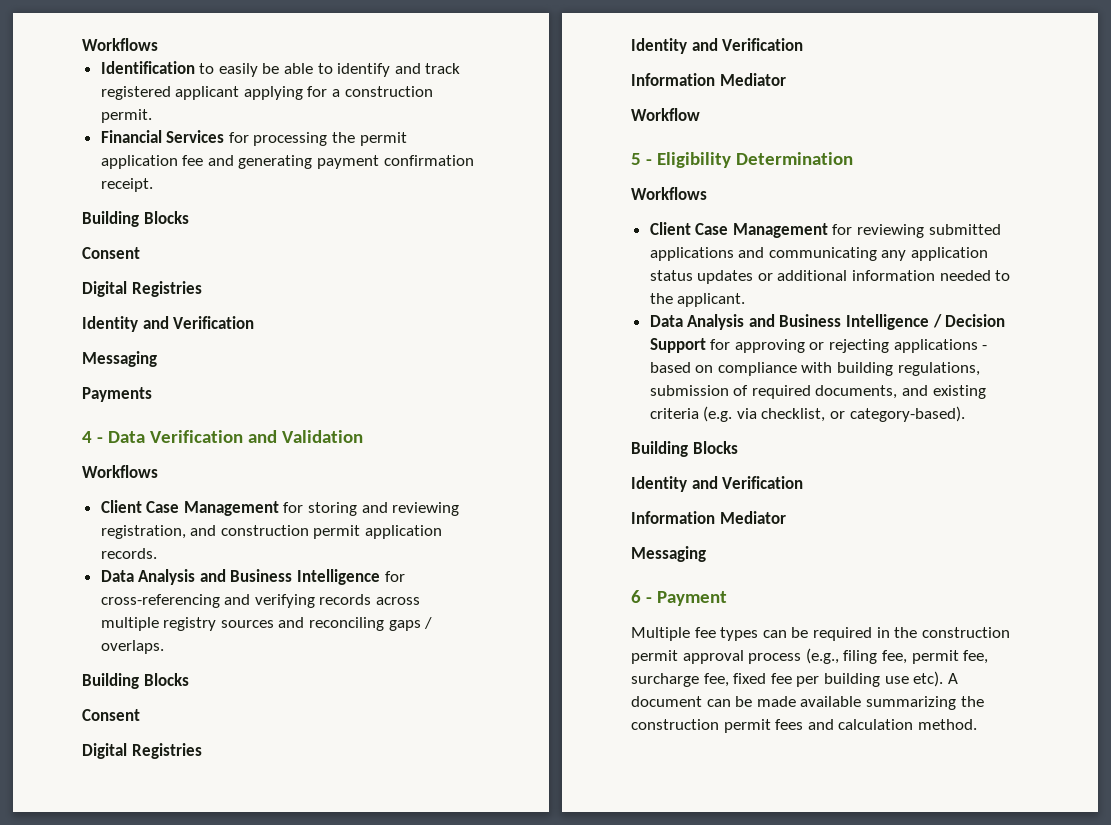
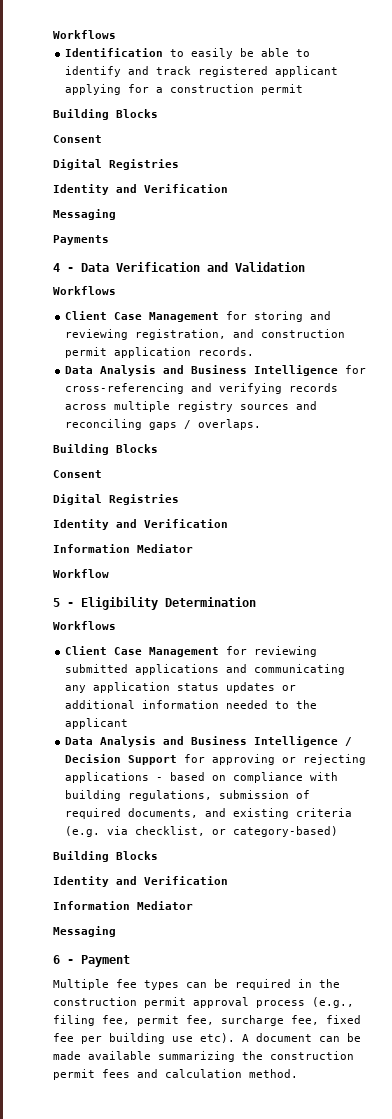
- Identification to easily be able to identify and track registered applicant applying for a construction permit.
- Financial Services for processing the permit application fee and generating payment confirmation receipt.
+ Identification to easily be able to identify and track registered applicant applying for a construction permit
- Client Case Management for reviewing submitted applications and communicating any application status updates or additional information needed to the applicant.
+ Client Case Management for reviewing submitted applications and communicating any application status updates or additional information needed to the applicant
- Data Analysis and Business Intelligence / Decision Support for approving or rejecting applications - based on compliance with building regulations, submission of required documents, and existing criteria (e.g. via checklist, or category-based).
+ Data Analysis and Business Intelligence / Decision Support for approving or rejecting applications - based on compliance with building regulations, submission of required documents, and existing criteria (e.g. via checklist, or category-based)

